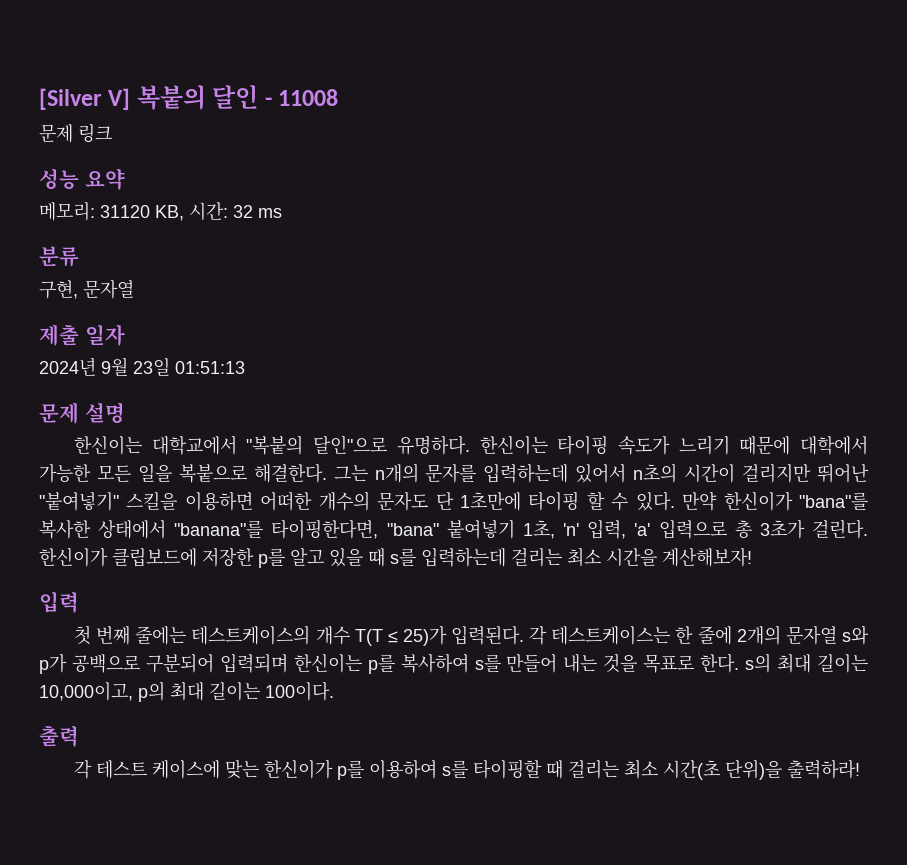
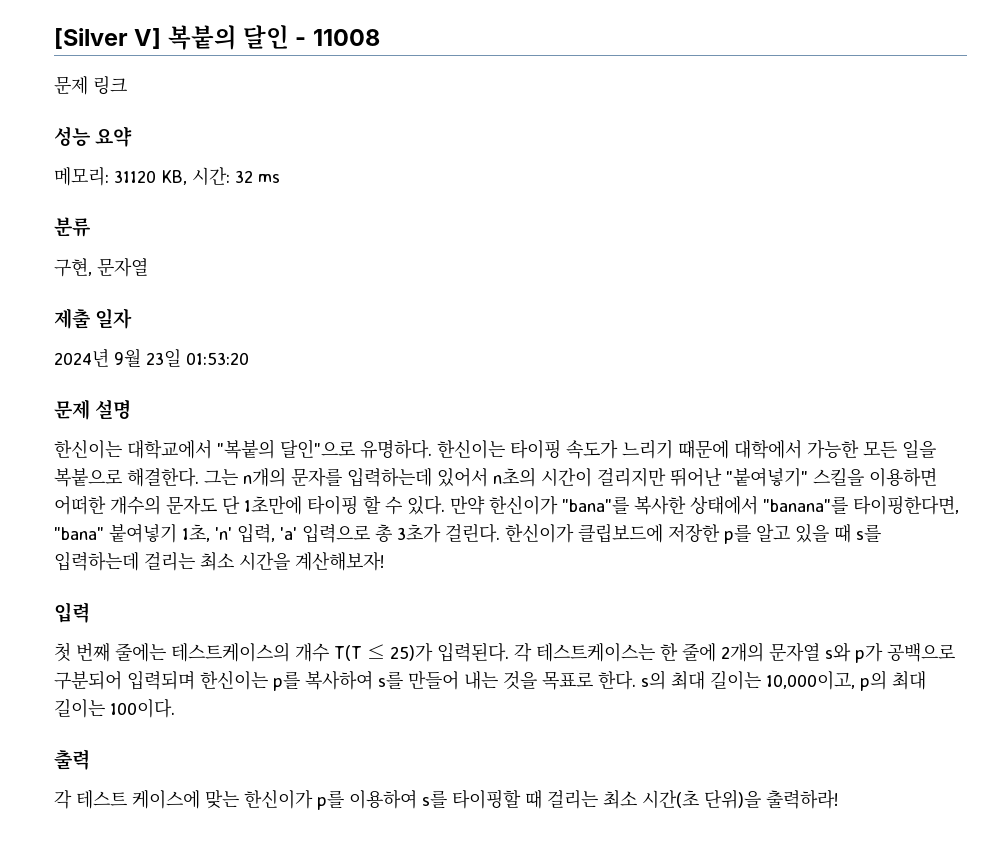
- 2024년 9월 23일 01:51:13
+ 2024년 9월 23일 01:53:20

